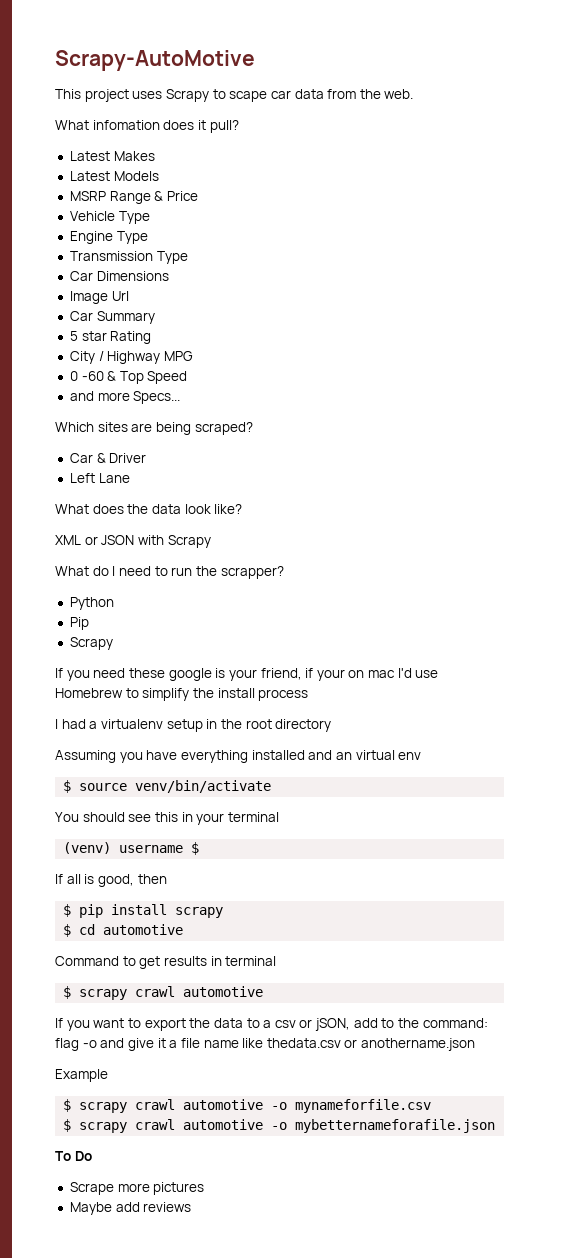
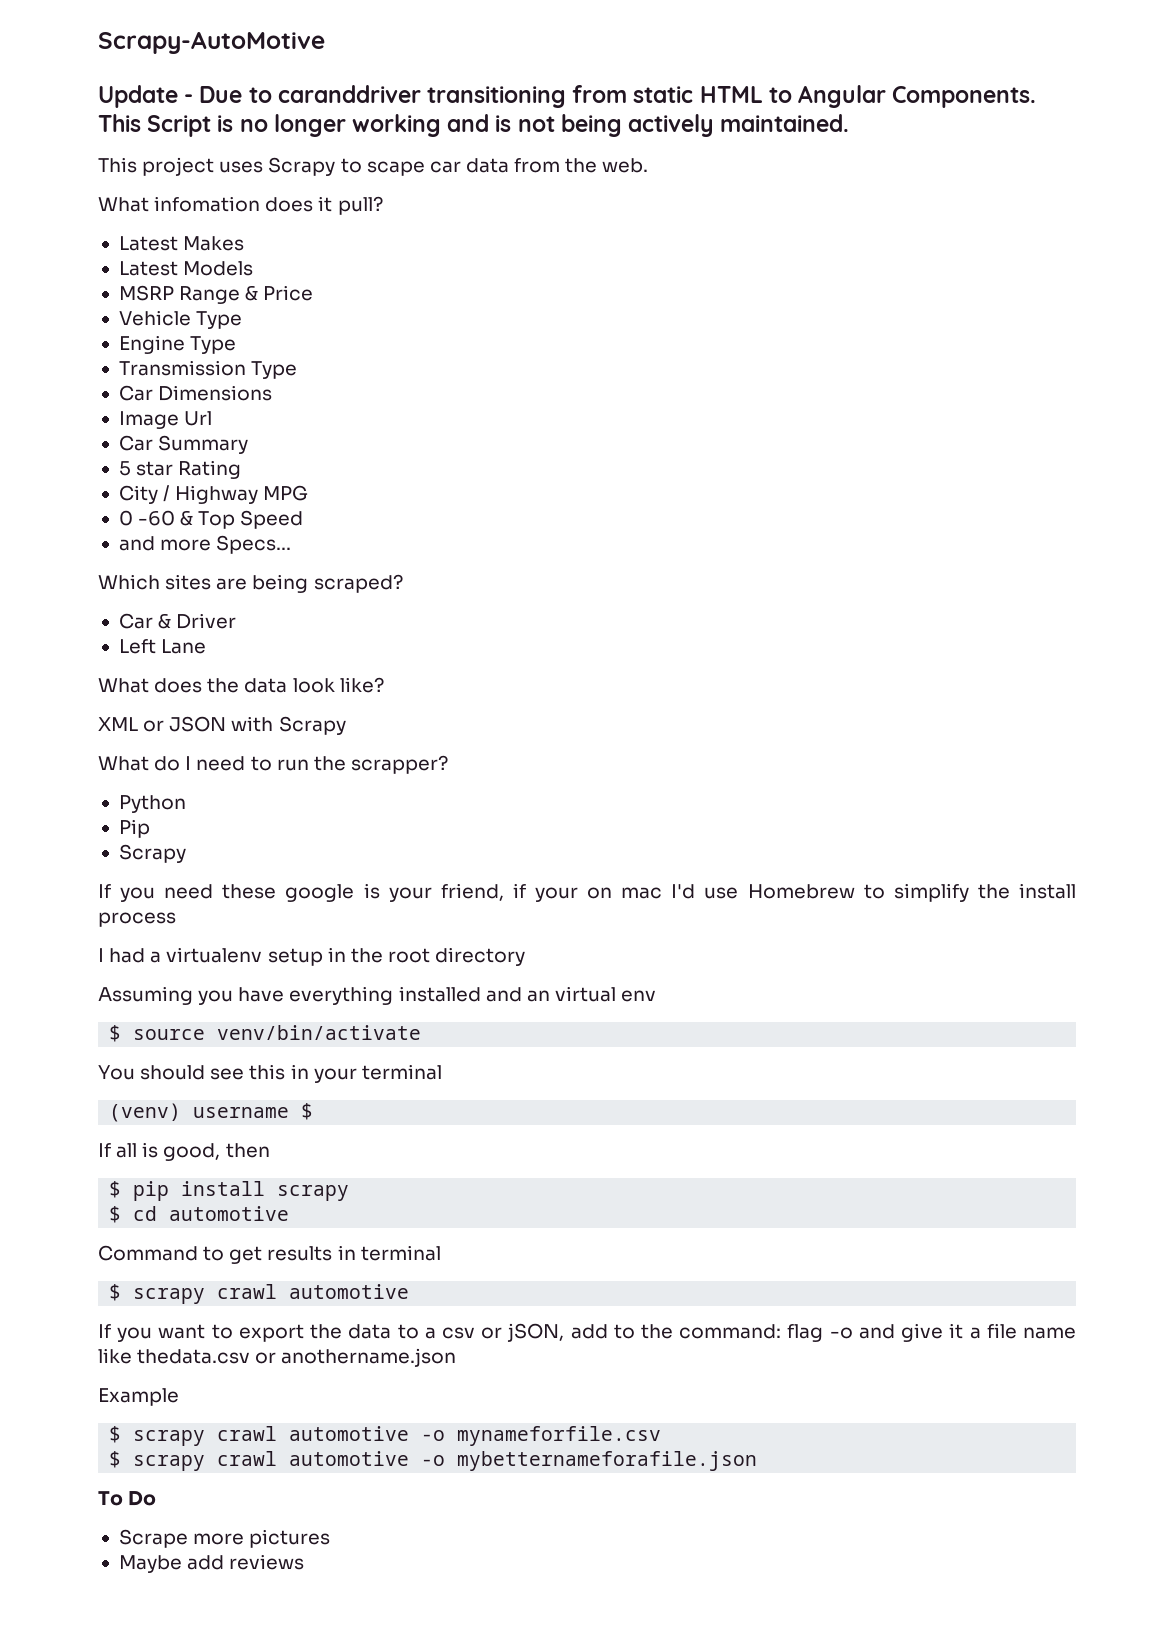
+ Update - Due to caranddriver transitioning from static HTML to Angular Components. This Script is no longer working and is not being actively maintained.

